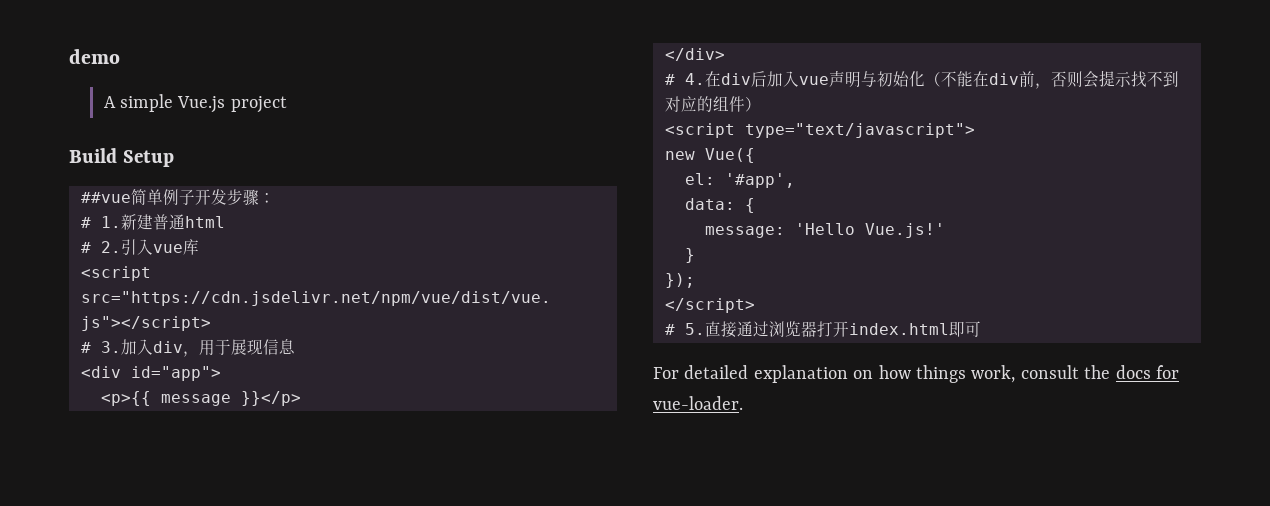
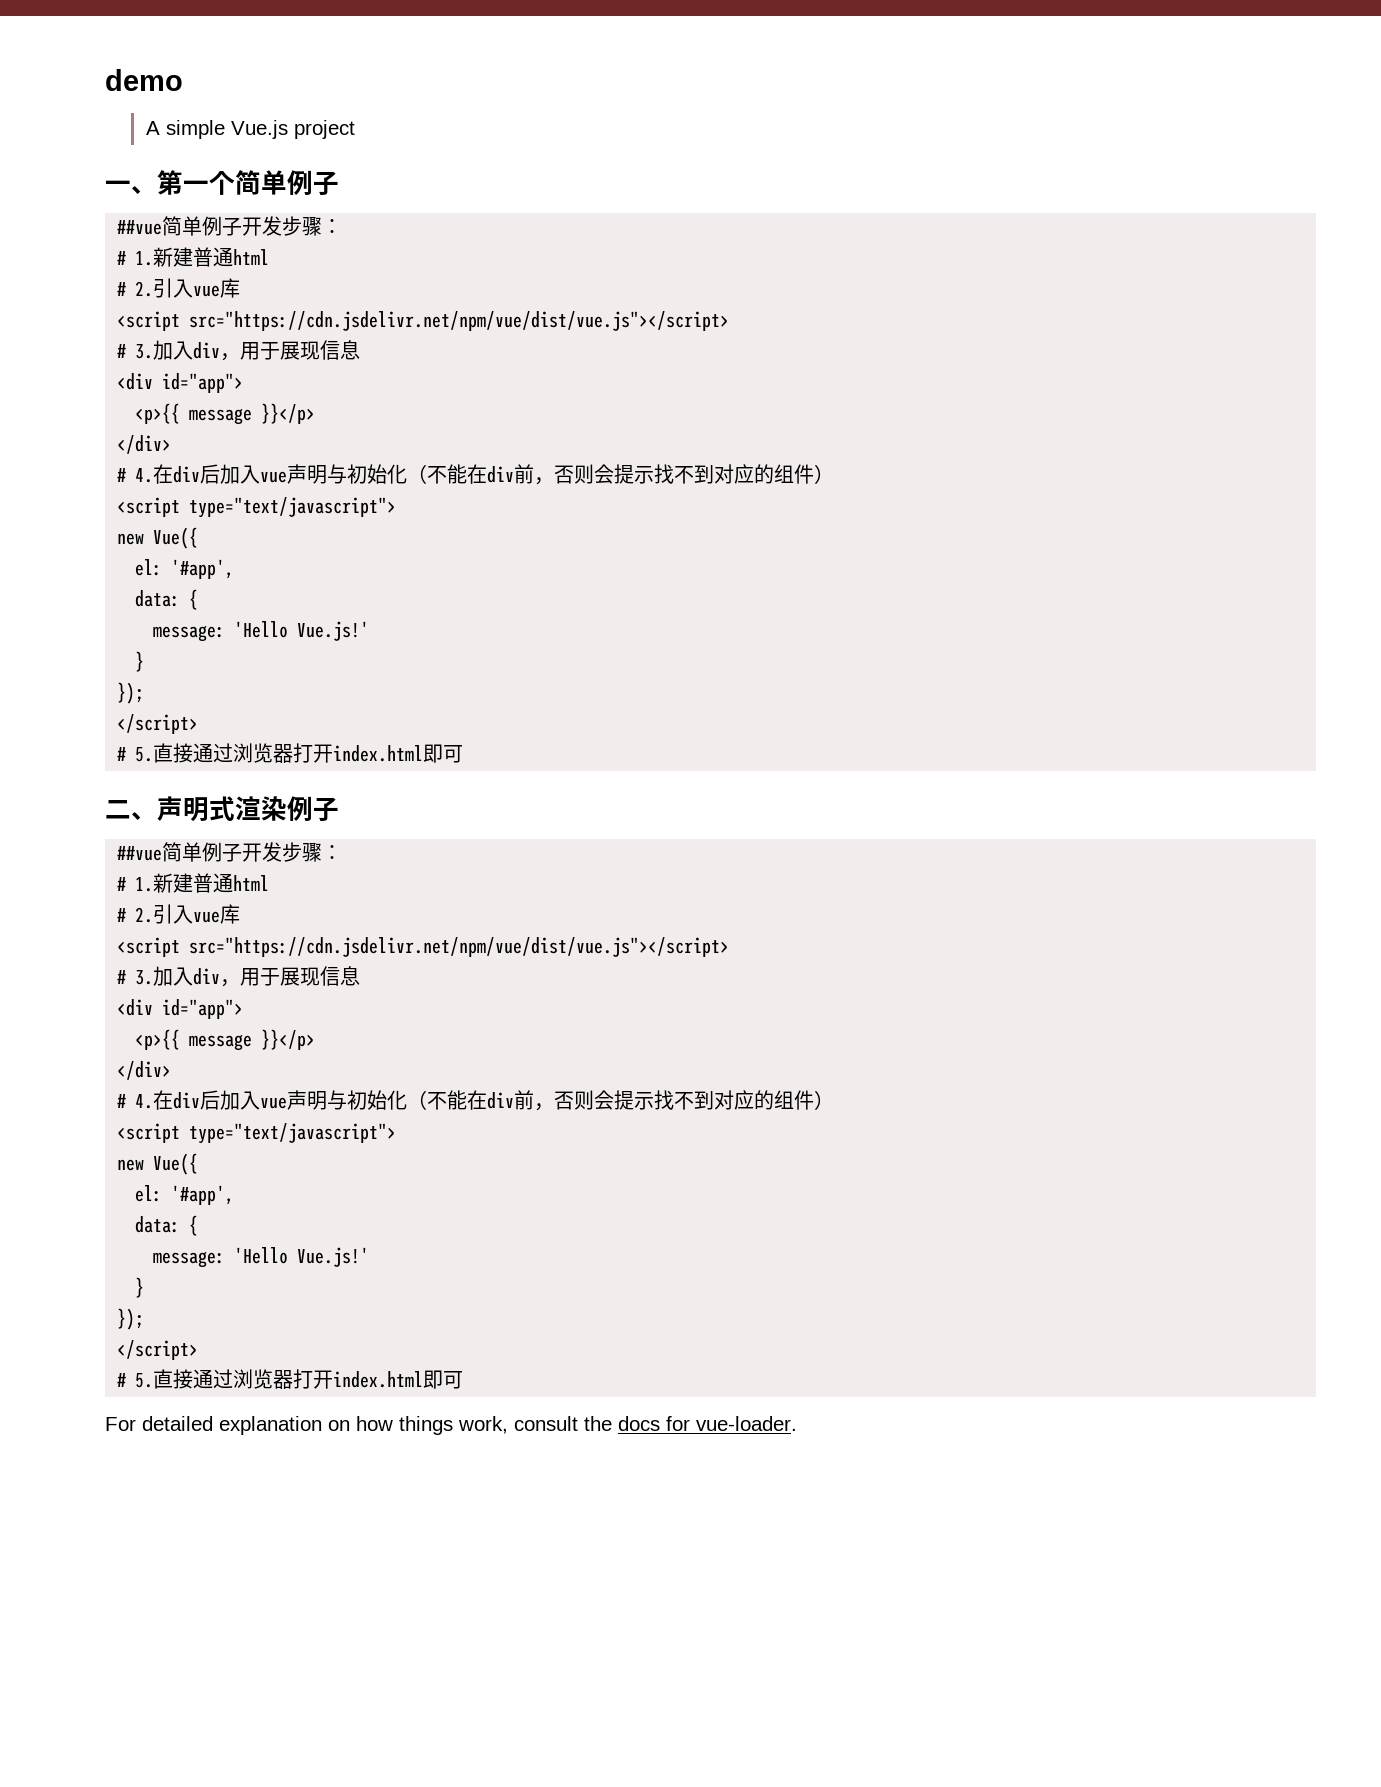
- Build Setup
+ 一、第一个简单例子
+ ##vue简单例子开发步骤：
+ # 1.新建普通html
+ # 2.引入vue库
+ <script src="https://cdn.jsdelivr.net/npm/vue/dist/vue.js"></script>
+ # 3.加入div，用于展现信息
+ <div id="app">
+ <p>{{ message }}</p>
+ </div>
+ # 4.在div后加入vue声明与初始化（不能在div前，否则会提示找不到对应的组件）
+ <script type="text/javascript">
+ new Vue({
+ el: '#app',
+ data: {
+ message: 'Hello Vue.js!'
+ }
+ });
+ </script>
+ # 5.直接通过浏览器打开index.html即可
+ 二、声明式渲染例子

